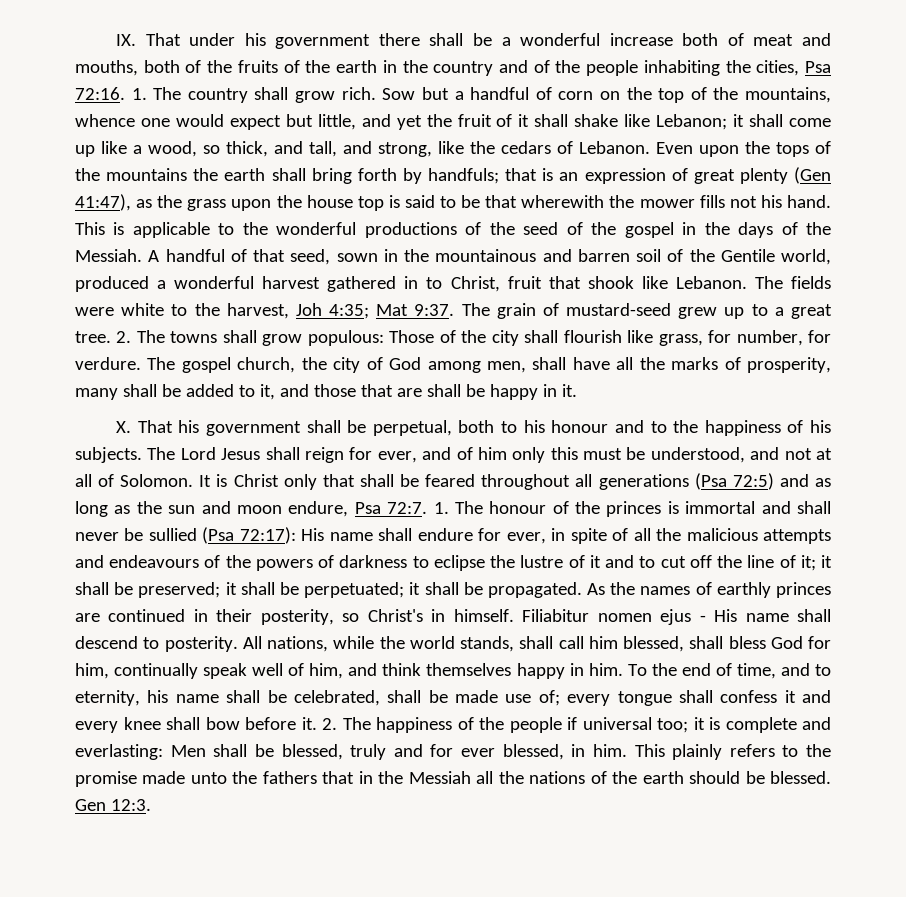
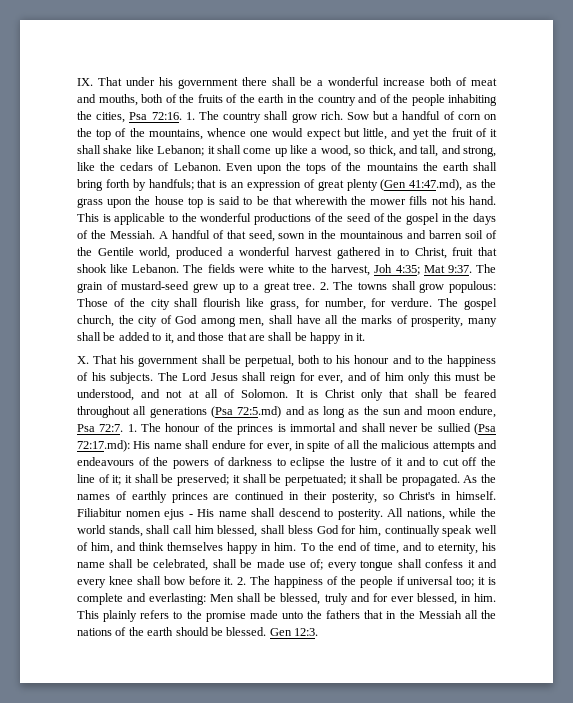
- Even upon the tops of the mountains the earth shall bring forth by handfuls; that is an expression of great plenty (Gen 41:47), as the grass upon the house top is said to be that wherewith the mower fills not his hand.
+ Even upon the tops of the mountains the earth shall bring forth by handfuls; that is an expression of great plenty (Gen 41:47.md), as the grass upon the house top is said to be that wherewith the mower fills not his hand.
- It is Christ only that shall be feared throughout all generations (Psa 72:5) and as long as the sun and moon endure, Psa 72:7.
+ It is Christ only that shall be feared throughout all generations (Psa 72:5.md) and as long as the sun and moon endure, Psa 72:7.
- 1. The honour of the princes is immortal and shall never be sullied (Psa 72:17): His name shall endure for ever, in spite of all the malicious attempts and endeavours of the powers of darkness to eclipse the lustre of it and to cut off the line of it; it shall be preserved; it shall be perpetuated; it shall be propagated.
+ 1. The honour of the princes is immortal and shall never be sullied (Psa 72:17.md): His name shall endure for ever, in spite of all the malicious attempts and endeavours of the powers of darkness to eclipse the lustre of it and to cut off the line of it; it shall be preserved; it shall be perpetuated; it shall be propagated.

